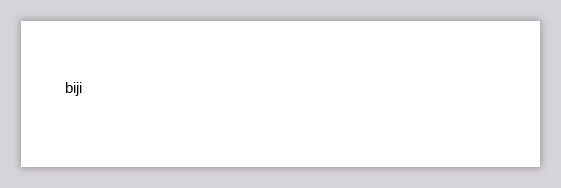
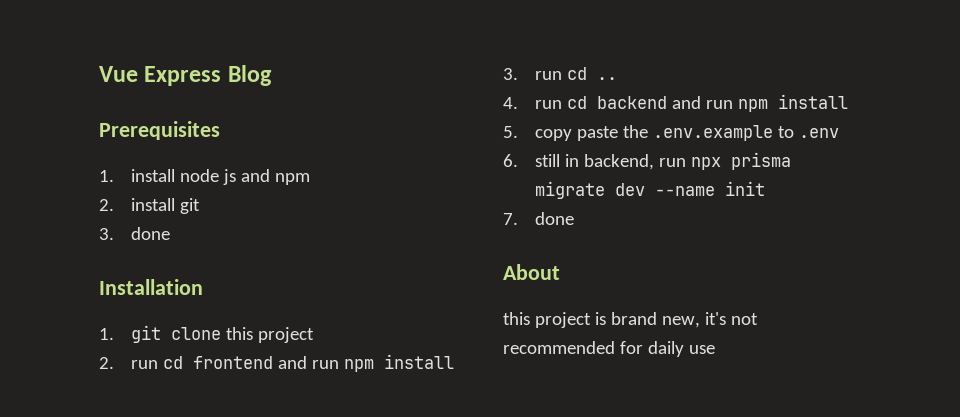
- biji
+ Vue Express Blog
+ Prerequisites
+ 1. install node js and npm
+ 2. install git
+ 3. done
+ Installation
+ 1. git clone this project
+ 2. run cd frontend and run npm install
+ 3. run cd ..
+ 4. run cd backend and run npm install
+ 5. copy paste the .env.example to .env
+ 6. still in backend, run npx prisma migrate dev --name init
+ 7. done
+ About
+ this project is brand new, it's not recommended for daily use

